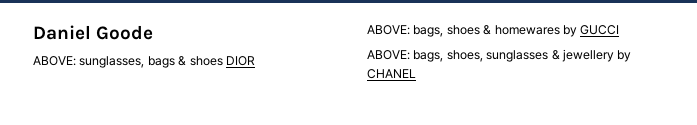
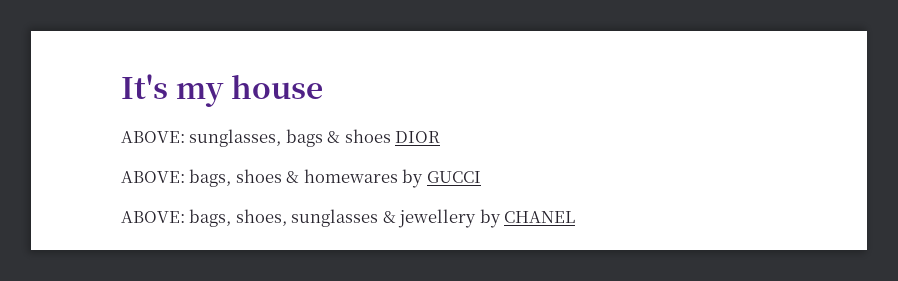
- Daniel Goode
+ It's my house

